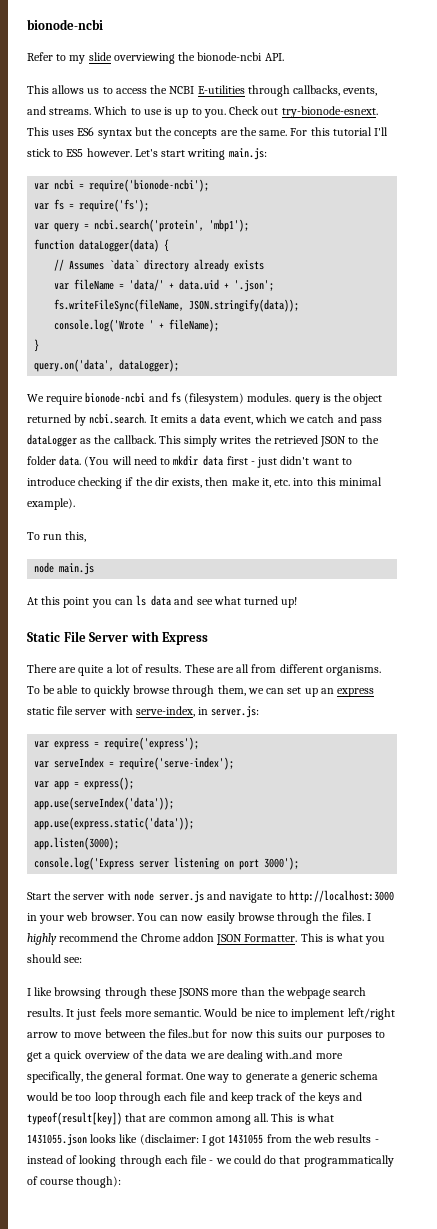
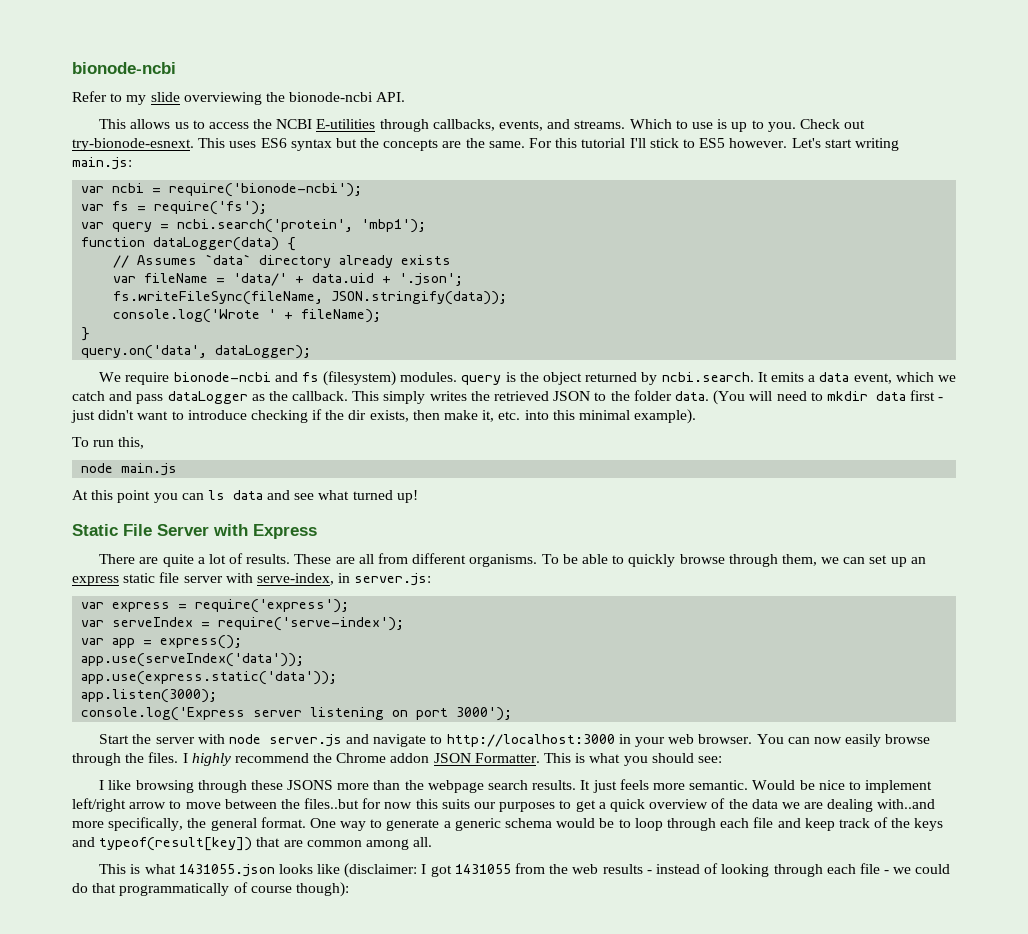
- One way to generate a generic schema would be too loop through each file and keep track of the keys and typeof(result[key]) that are common among all. This is what 1431055.json looks like (disclaimer: I got 1431055 from the web results - instead of looking through each file - we could do that programmatically of course though):
+ One way to generate a generic schema would be to loop through each file and keep track of the keys and typeof(result[key]) that are common among all.
+ This is what 1431055.json looks like (disclaimer: I got 1431055 from the web results - instead of looking through each file - we could do that programmatically of course though):

